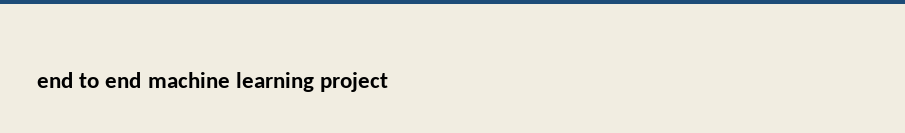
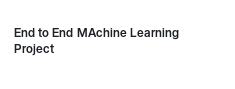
- end to end machine learning project
+ End to End MAchine Learning Project

